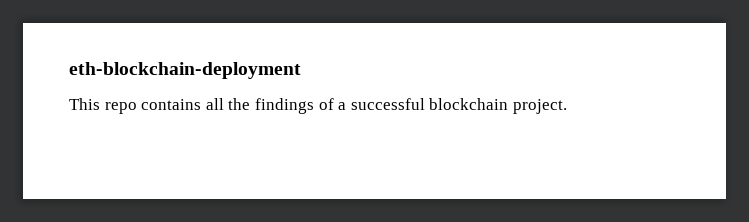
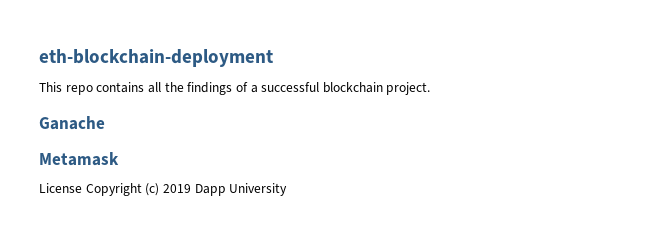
+ Ganache
+ Metamask
+ License Copyright (c) 2019 Dapp University

